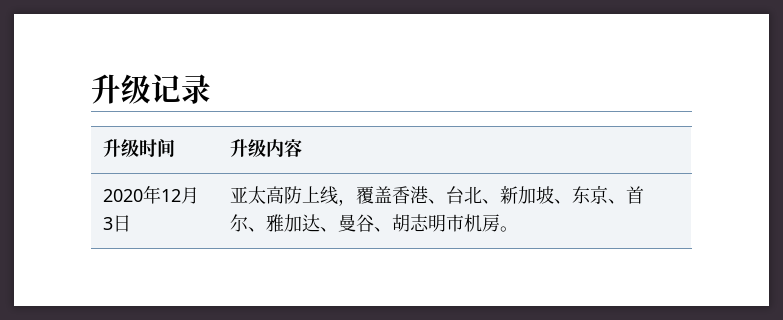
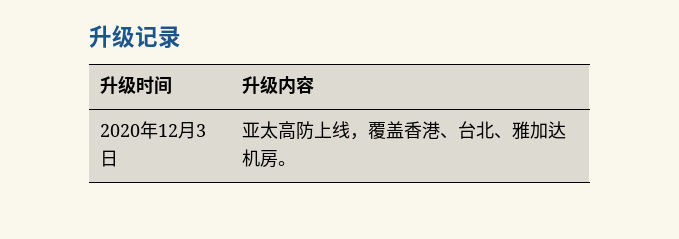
- 2020年12月3日 | 亚太高防上线，覆盖香港、台北、新加坡、东京、首尔、雅加达、曼谷、胡志明市机房。
+ 2020年12月3日 | 亚太高防上线，覆盖香港、台北、雅加达机房。

